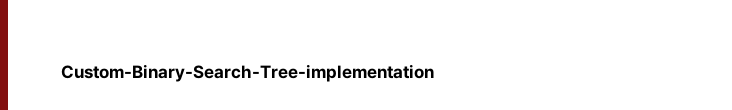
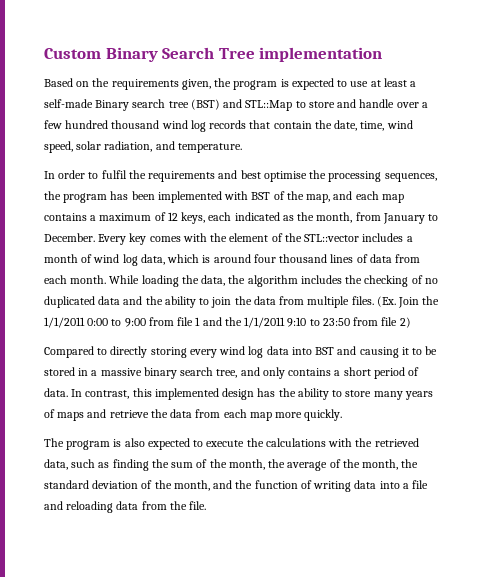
- Custom-Binary-Search-Tree-implementation
+ Custom Binary Search Tree implementation
+ Based on the requirements given, the program is expected to use at least a self-made Binary search tree (BST) and STL::Map to store and handle over a few hundred thousand wind log records that contain the date, time, wind speed, solar radiation, and temperature.
+ In order to fulfil the requirements and best optimise the processing sequences, the program has been implemented with BST of the map, and each map contains a maximum of 12 keys, each indicated as the month, from January to December. Every key comes with the element of the STL::vector includes a month of wind log data, which is around four thousand lines of data from each month. While loading the data, the algorithm includes the checking of no duplicated data and the ability to join the data from multiple files. (Ex. Join the 1/1/2011 0:00 to 9:00 from file 1 and the 1/1/2011 9:10 to 23:50 from file 2)
+ Compared to directly storing every wind log data into BST and causing it to be stored in a massive binary search tree, and only contains a short period of data. In contrast, this implemented design has the ability to store many years of maps and retrieve the data from each map more quickly.
+ The program is also expected to execute the calculations with the retrieved data, such as finding the sum of the month, the average of the month, the standard deviation of the month, and the function of writing data into a file and reloading data from the file.

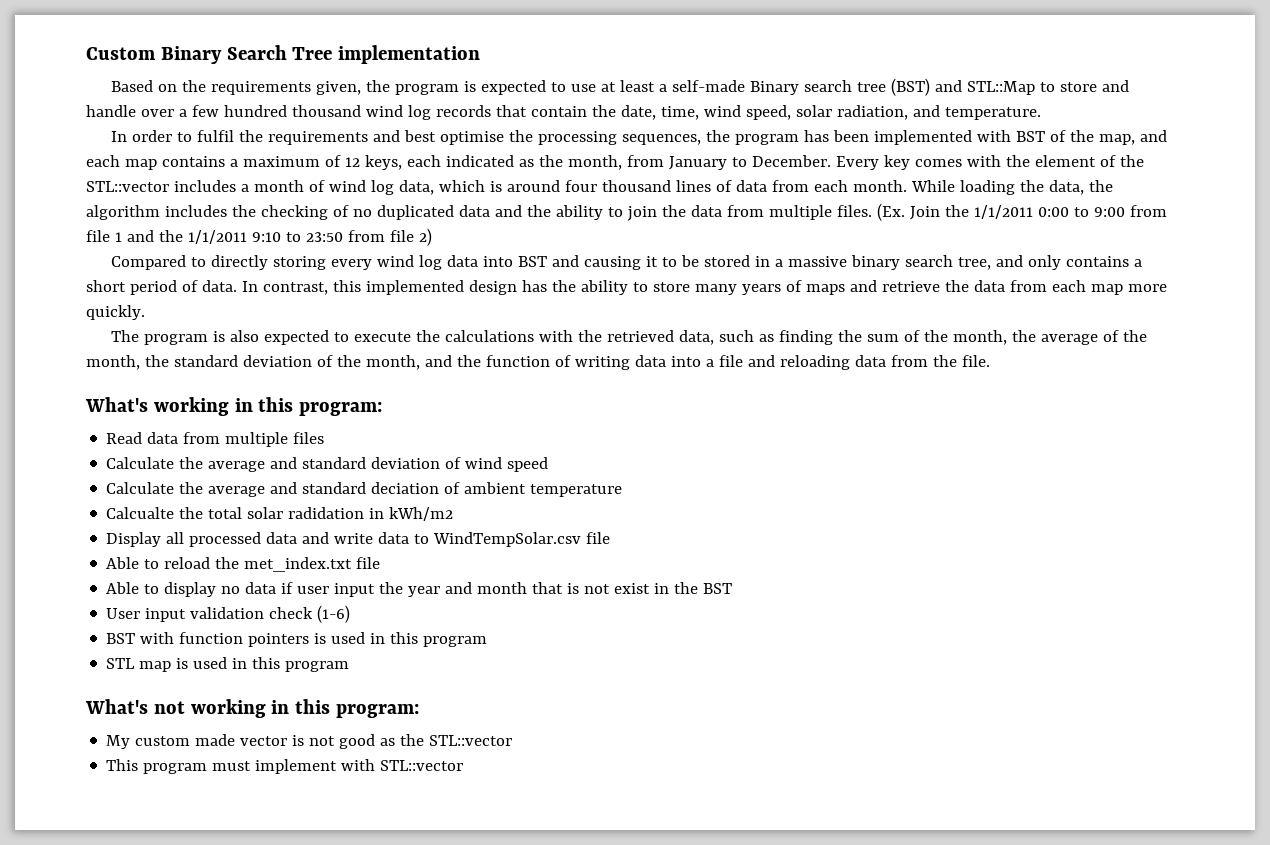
+ What's working in this program:
+ Read data from multiple files
+ Calculate the average and standard deviation of wind speed
+ Calculate the average and standard deciation of ambient temperature
+ Calcualte the total solar radidation in kWh/m2
+ Display all processed data and write data to WindTempSolar.csv file
+ Able to reload the met_index.txt file
+ Able to display no data if user input the year and month that is not exist in the BST
+ User input validation check (1-6)
+ BST with function pointers is used in this program
+ STL map is used in this program
+ What's not working in this program:
+ My custom made vector is not good as the STL::vector
+ This program must implement with STL::vector

